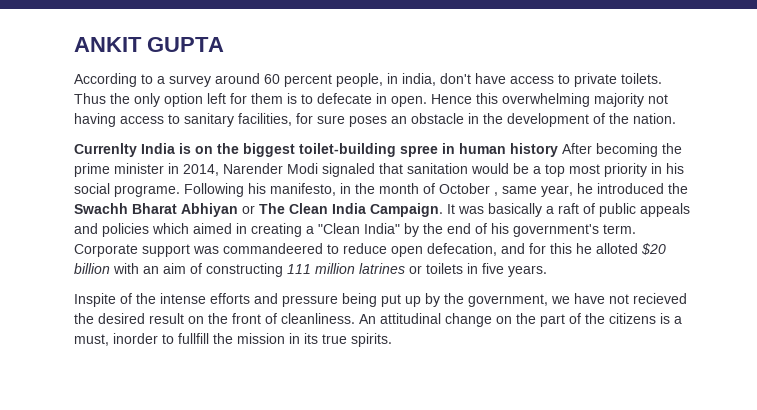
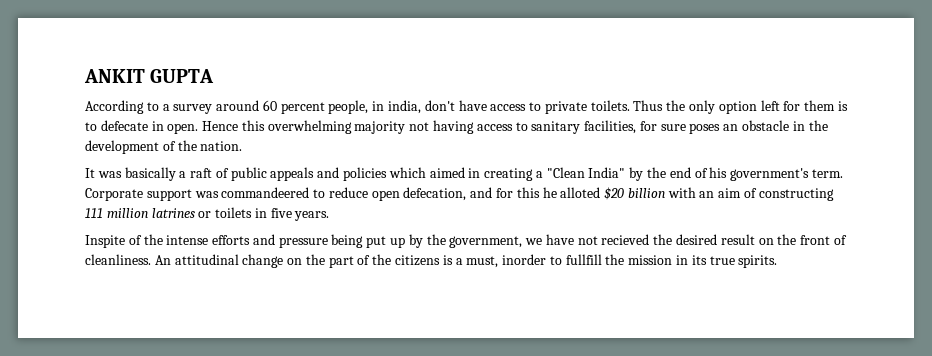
- Currenlty India is on the biggest toilet-building spree in human history After becoming the prime minister in 2014, Narender Modi signaled that sanitation would be a top most priority in his social programe. Following his manifesto, in the month of October , same year, he introduced the Swachh Bharat Abhiyan or The Clean India Campaign.

